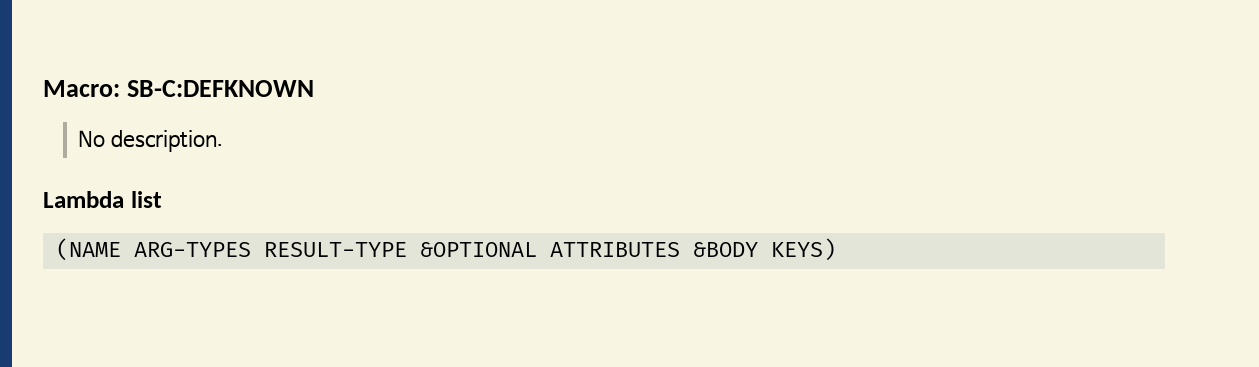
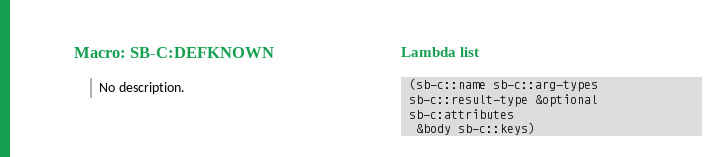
- (NAME ARG-TYPES RESULT-TYPE &OPTIONAL ATTRIBUTES &BODY KEYS)
+ (sb-c::name sb-c::arg-types sb-c::result-type &optional sb-c:attributes
+ &body sb-c::keys)

